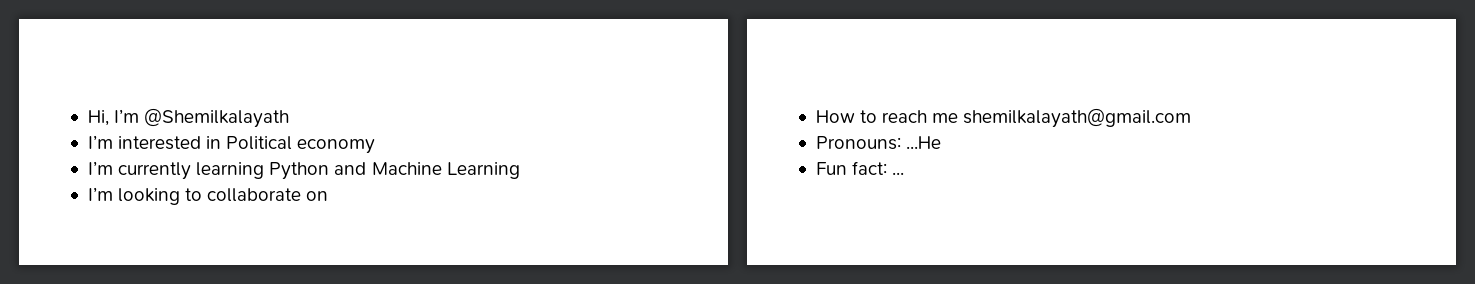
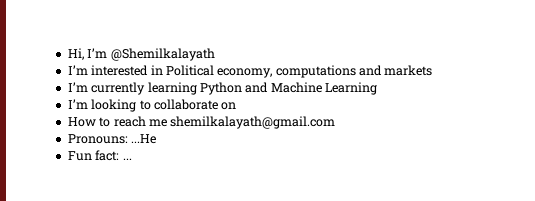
- I’m interested in Political economy
+ I’m interested in Political economy, computations and markets

